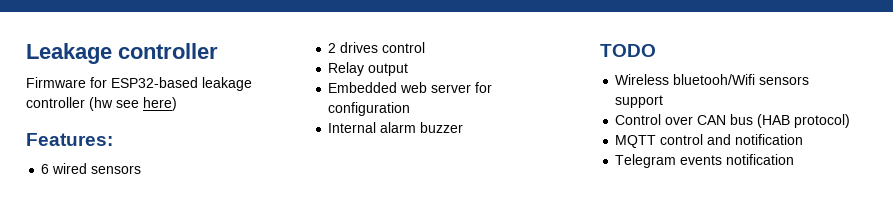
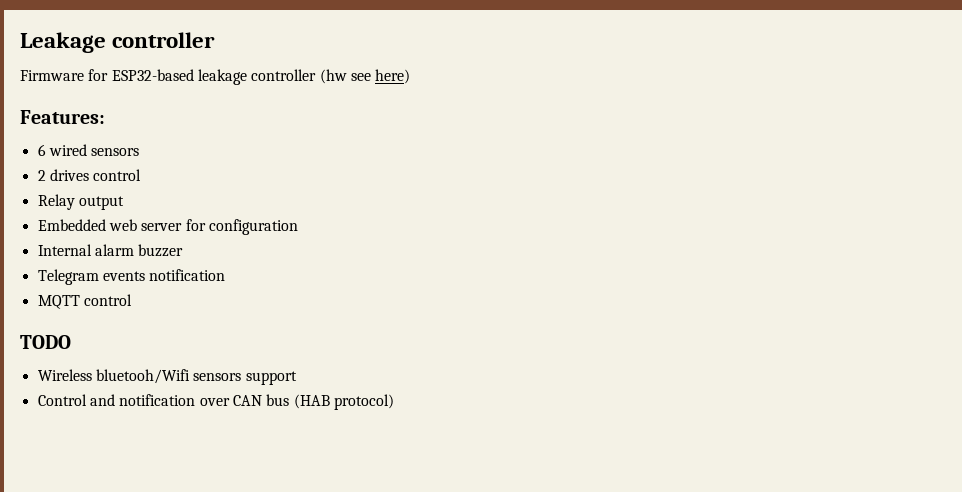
+ Telegram events notification
+ MQTT control
- Control over CAN bus (HAB protocol)
+ Control and notification over CAN bus (HAB protocol)
- MQTT control and notification
- Telegram events notification

